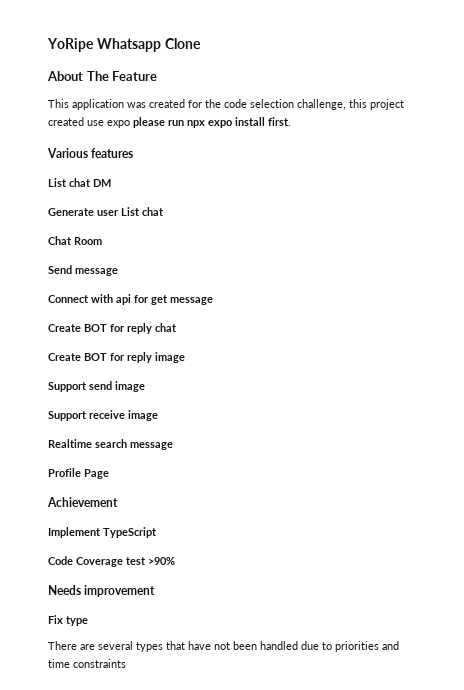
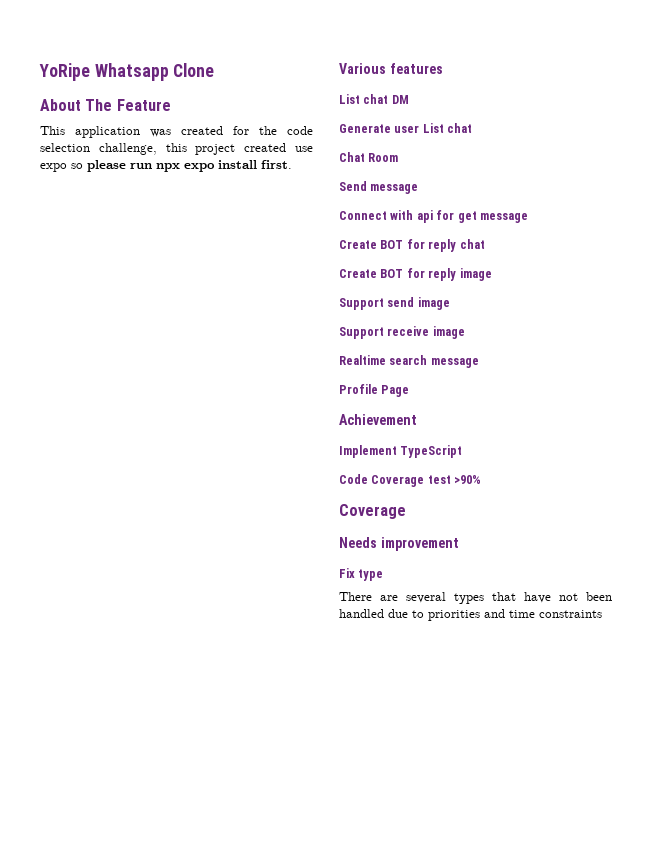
- This application was created for the code selection challenge, this project created use expo please run npx expo install first.
+ This application was created for the code selection challenge, this project created use expo so please run npx expo install first.
  Code Coverage test >90%
+ Coverage

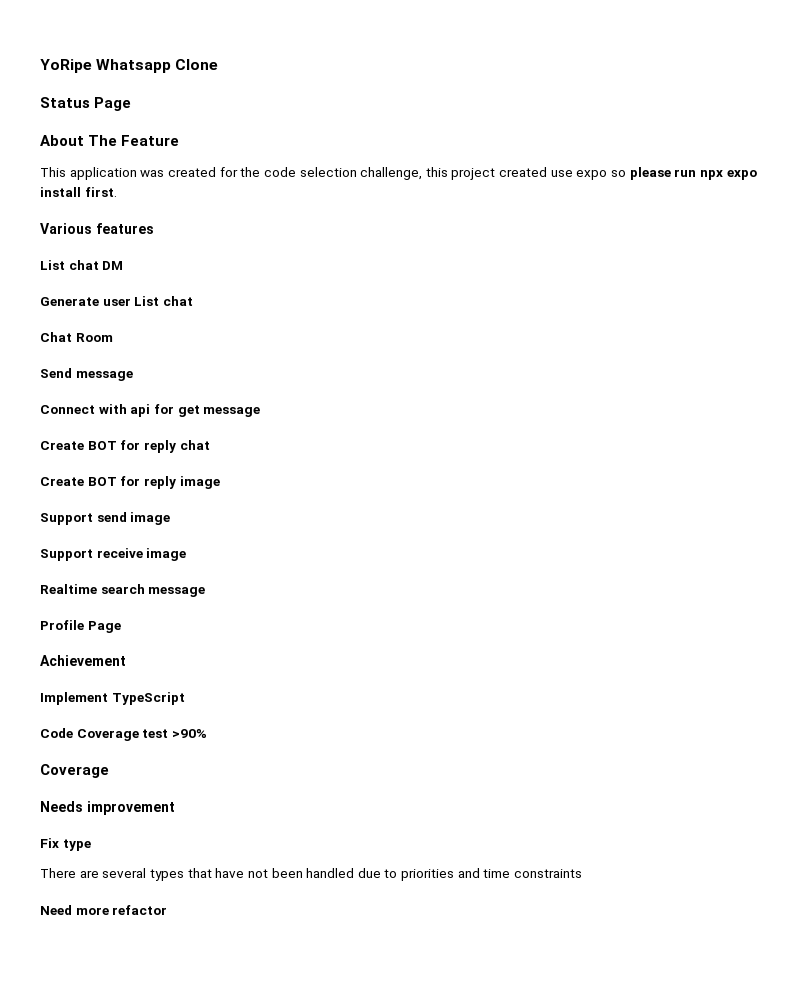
+ Status Page
+ Need more refactor

